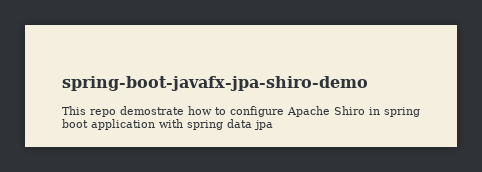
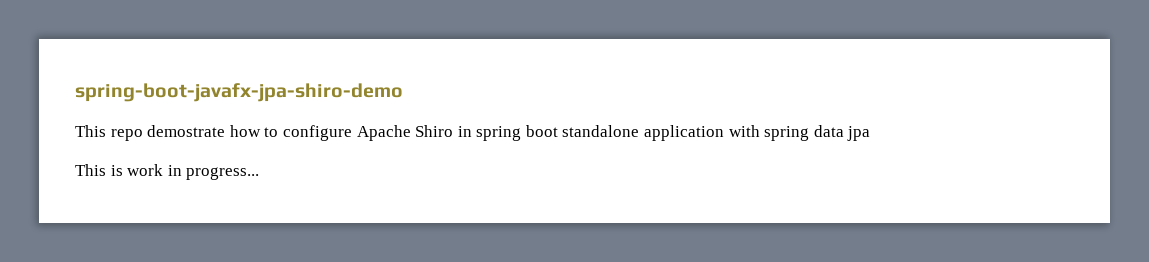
- This repo demostrate how to configure Apache Shiro in spring boot application with spring data jpa
+ This repo demostrate how to configure Apache Shiro in spring boot standalone application with spring data jpa
+ This is work in progress...

